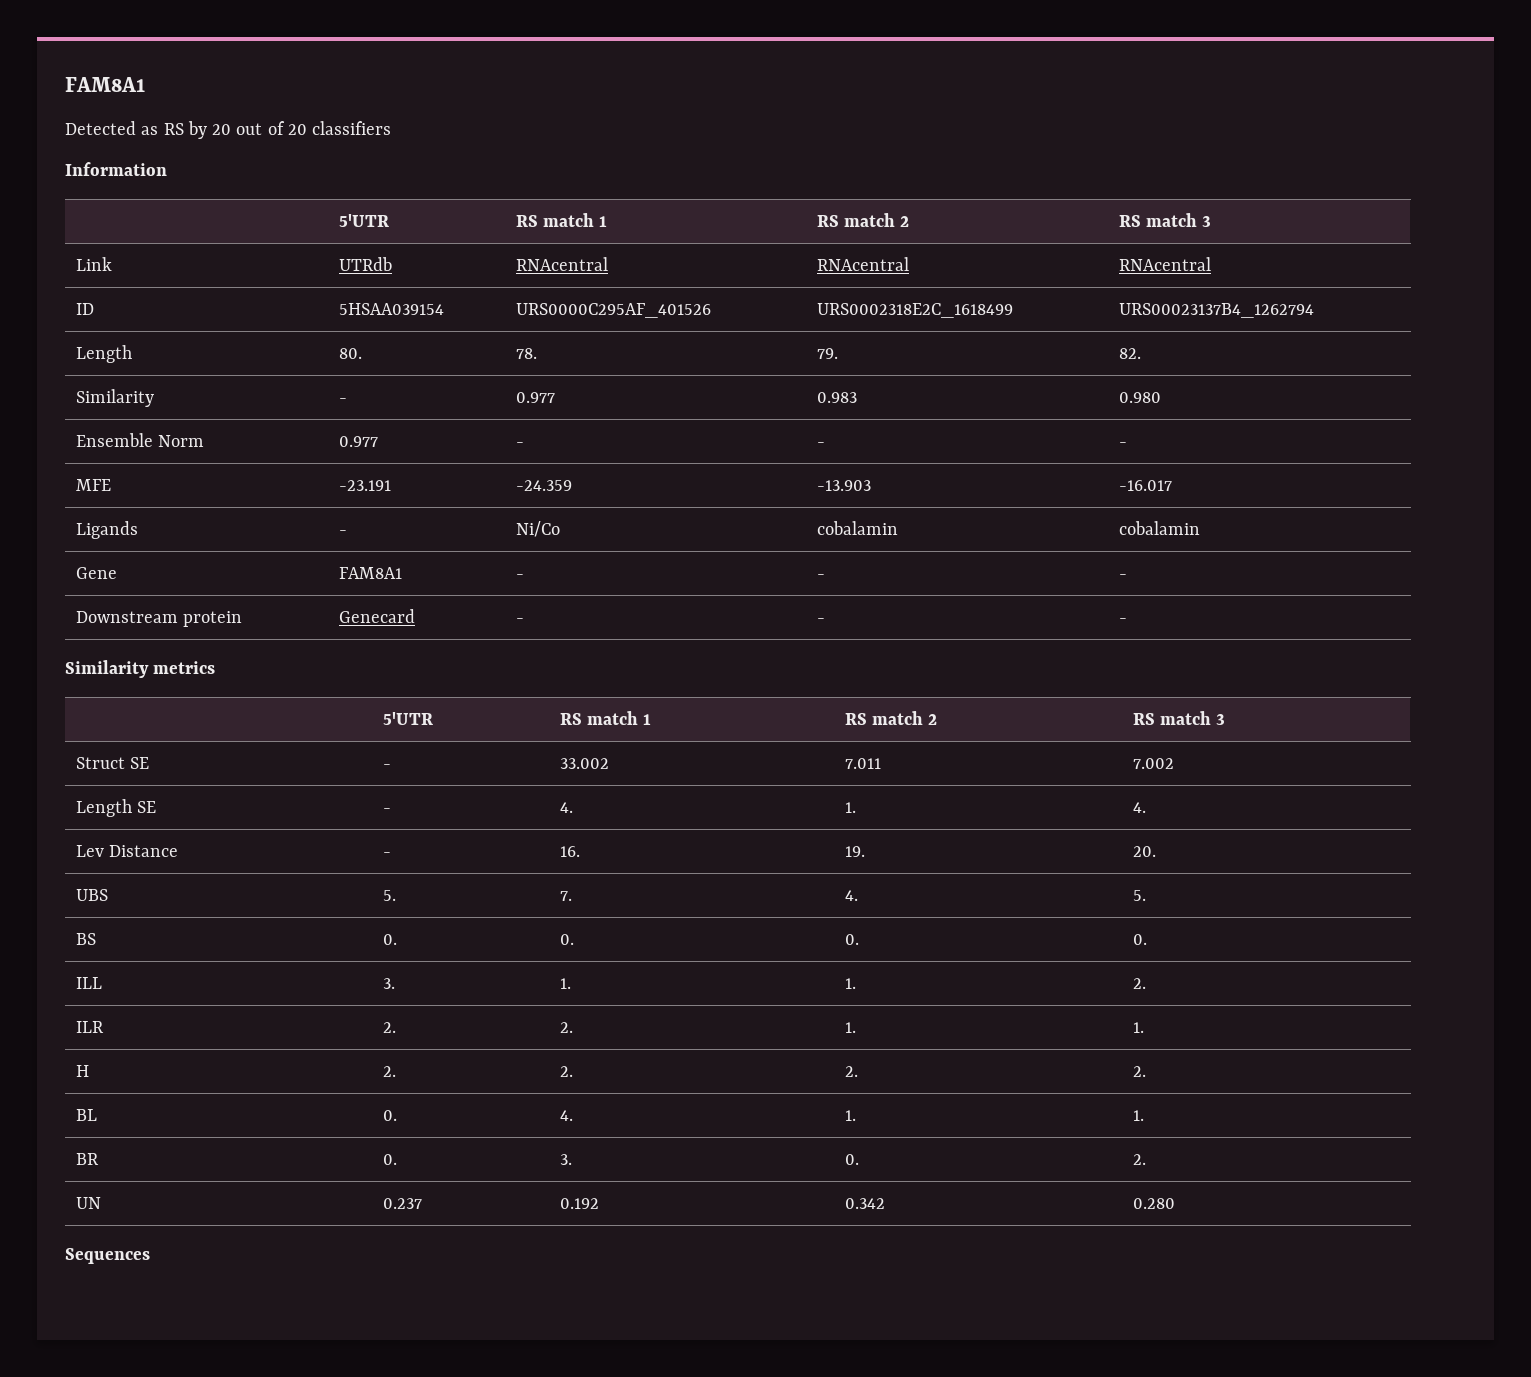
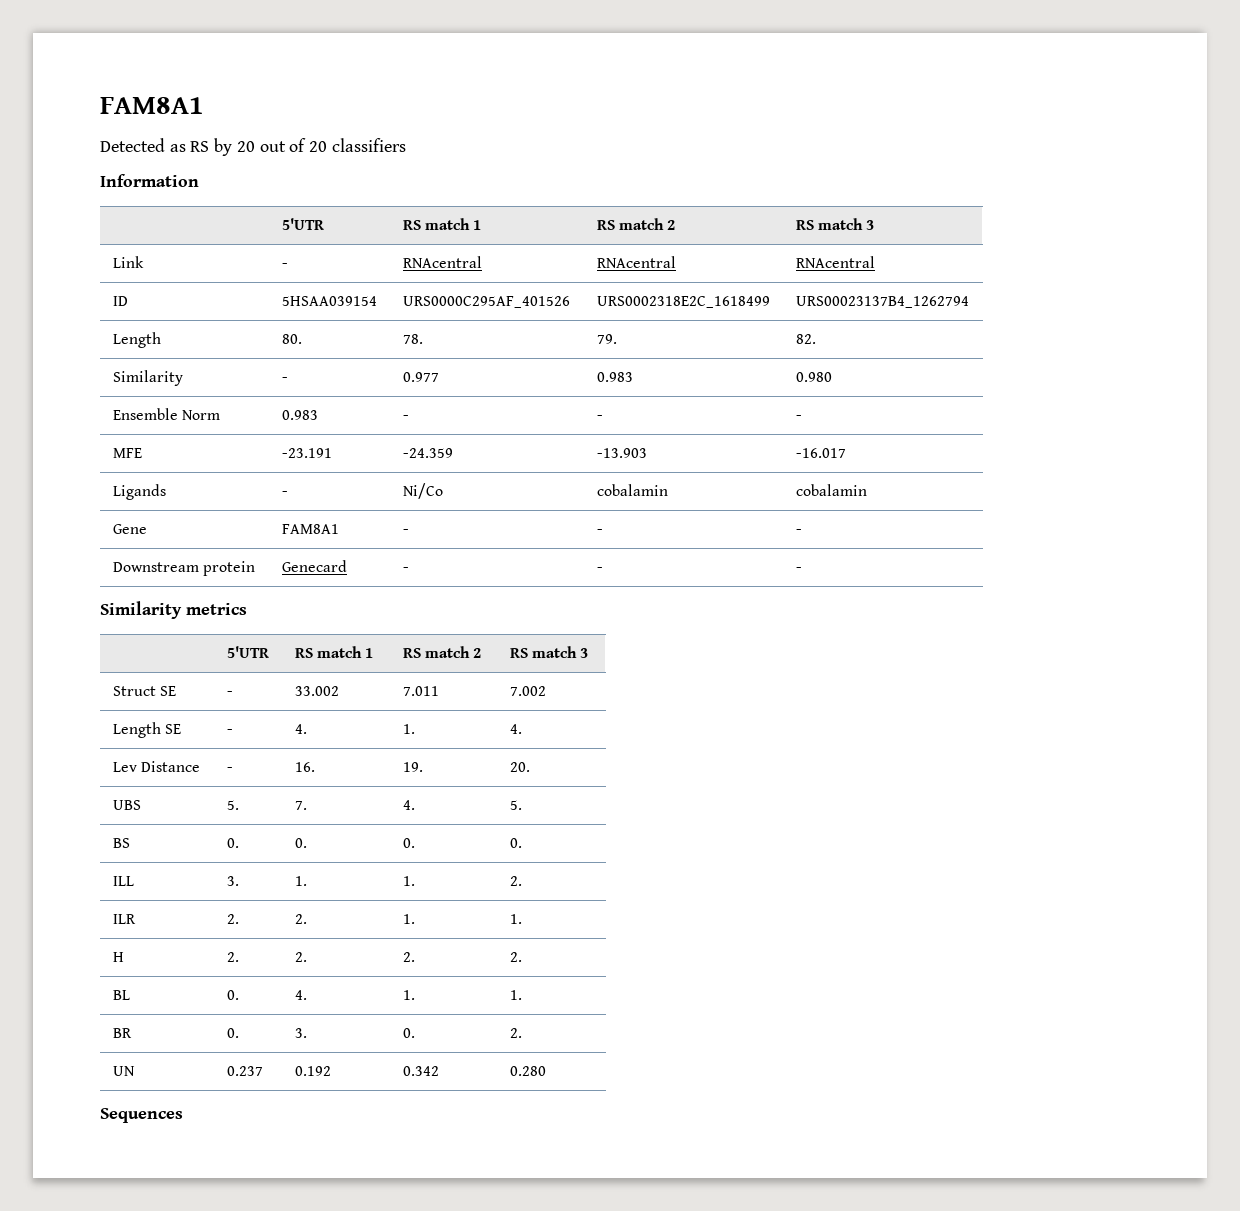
- Link | UTRdb | RNAcentral | RNAcentral | RNAcentral
+ Link | - | RNAcentral | RNAcentral | RNAcentral
- Ensemble Norm | 0.977 | - | - | -
+ Ensemble Norm | 0.983 | - | - | -

